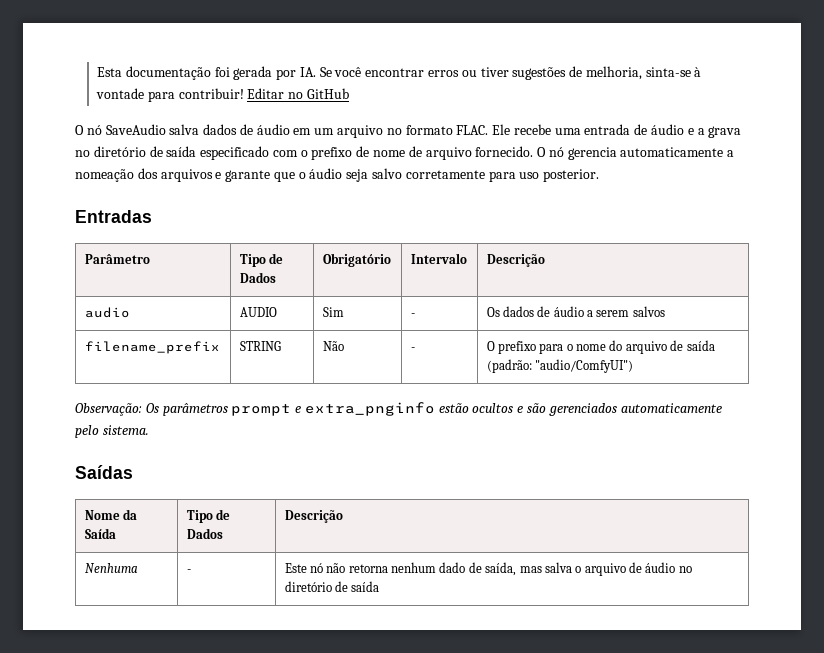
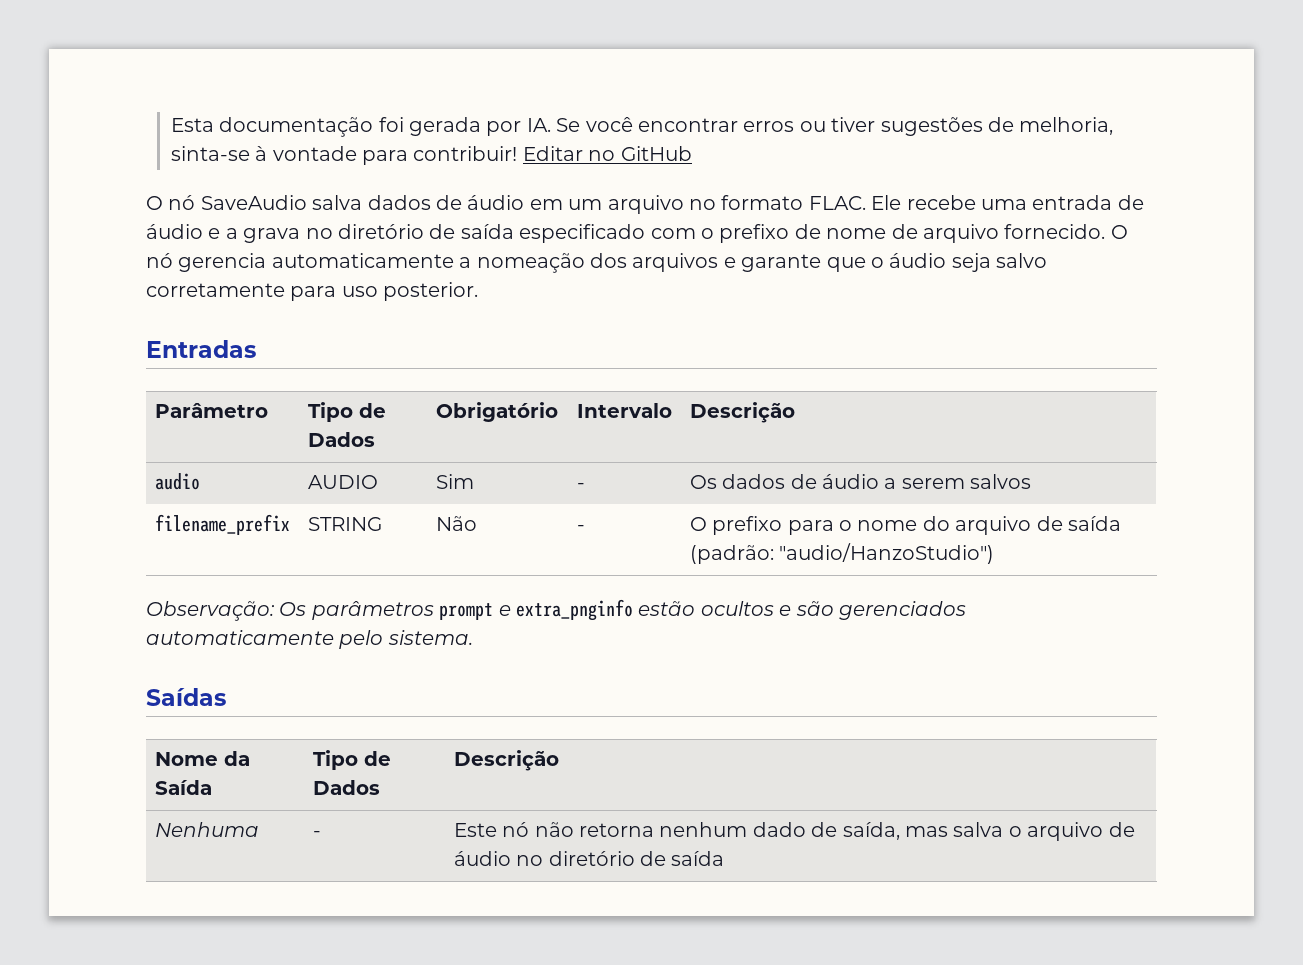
- filename_prefix | STRING | Não | - | O prefixo para o nome do arquivo de saída (padrão: "audio/ComfyUI")
+ filename_prefix | STRING | Não | - | O prefixo para o nome do arquivo de saída (padrão: "audio/HanzoStudio")

